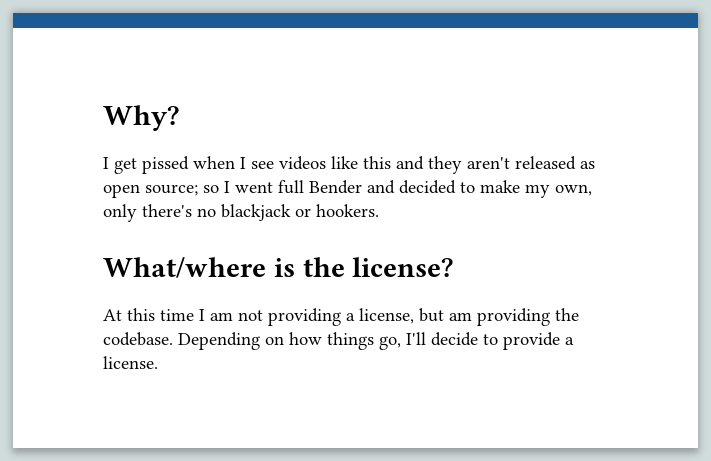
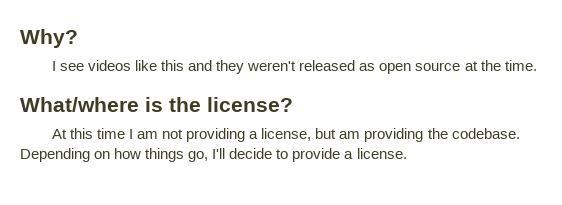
- I get pissed when I see videos like this and they aren't released as open source; so I went full Bender and decided to make my own, only there's no blackjack or hookers.
+ I see videos like this and they weren't released as open source at the time.

